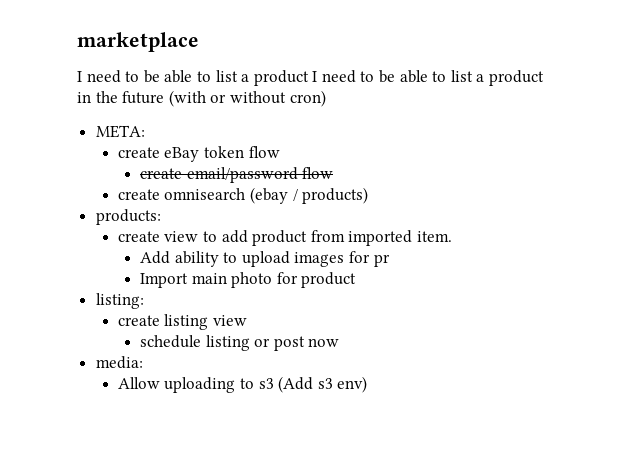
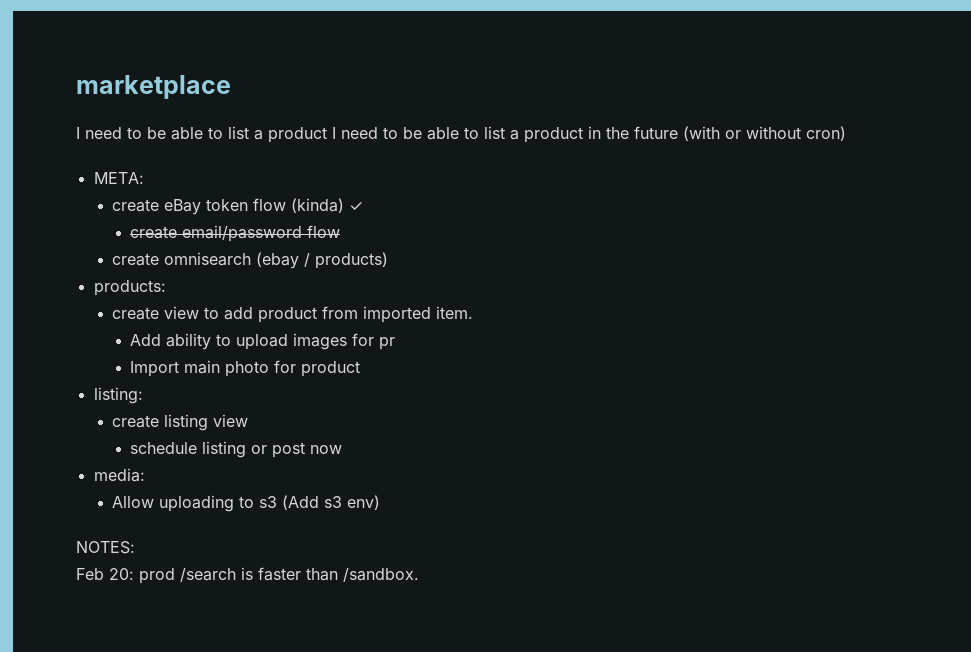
- create eBay token flow
+ create eBay token flow (kinda) ✓
+ NOTES:
+ Feb 20: prod /search is faster than /sandbox.

